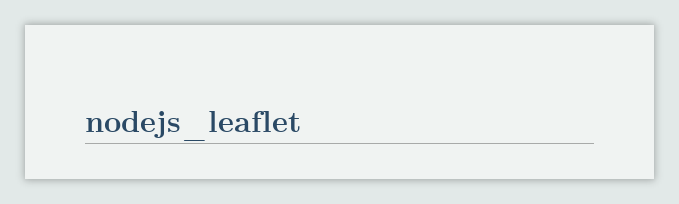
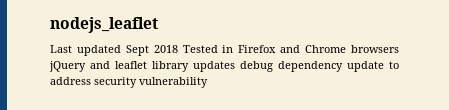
+ Last updated Sept 2018 Tested in Firefox and Chrome browsers jQuery and leaflet library updates debug dependency update to address security vulnerability

